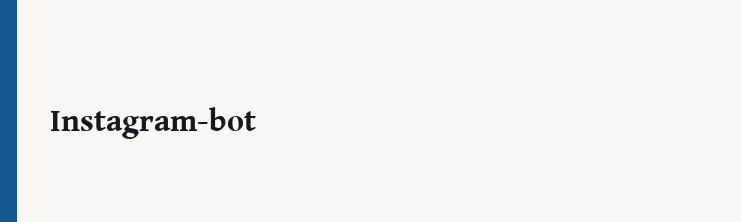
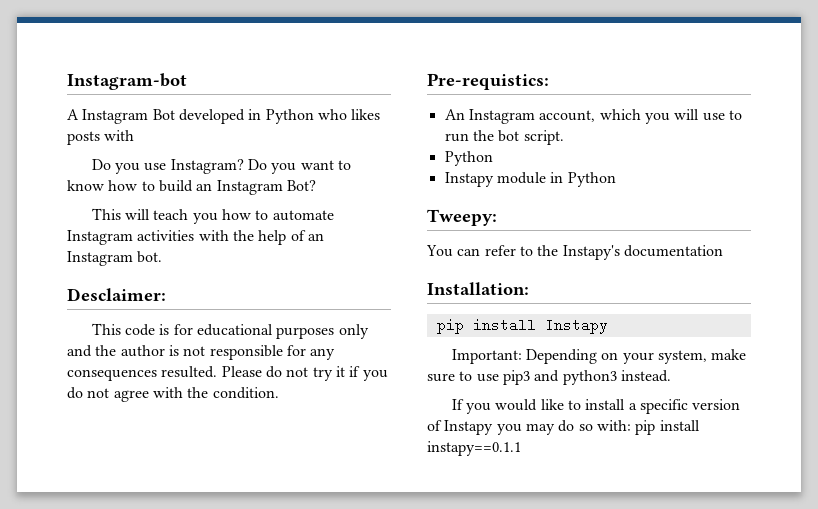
+ A Instagram Bot developed in Python who likes posts with
+ Do you use Instagram? Do you want to know how to build an Instagram Bot?
+ This will teach you how to automate Instagram activities with the help of an Instagram bot.
+ Desclaimer:
+ This code is for educational purposes only and the author is not responsible for any consequences resulted. Please do not try it if you do not agree with the condition.
+ Pre-requistics:
+ An Instagram account, which you will use to run the bot script.
+ Python
+ Instapy module in Python
+ Tweepy:
+ You can refer to the Instapy's documentation
+ Installation:
+ pip install Instapy
+ Important: Depending on your system, make sure to use pip3 and python3 instead.
+ If you would like to install a specific version of Instapy you may do so with: pip install instapy==0.1.1

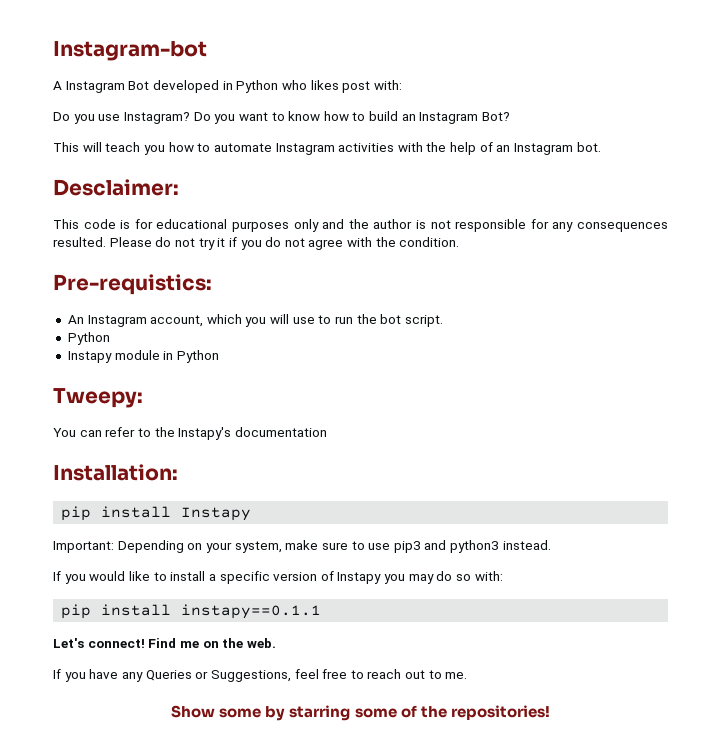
- A Instagram Bot developed in Python who likes posts with
+ A Instagram Bot developed in Python who likes post with:
- If you would like to install a specific version of Instapy you may do so with: pip install instapy==0.1.1
+ If you would like to install a specific version of Instapy you may do so with:
+ pip install instapy==0.1.1
+ Let's connect! Find me on the web.
+ If you have any Queries or Suggestions, feel free to reach out to me.
+ Show some by starring some of the repositories!

